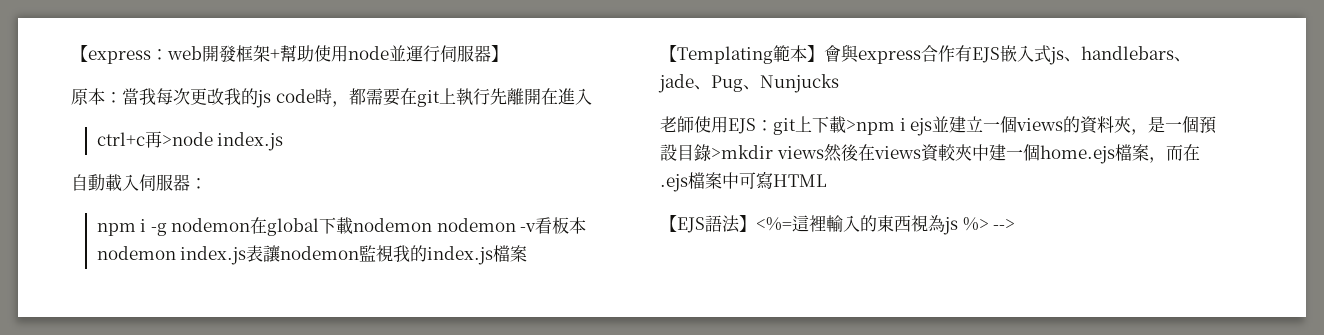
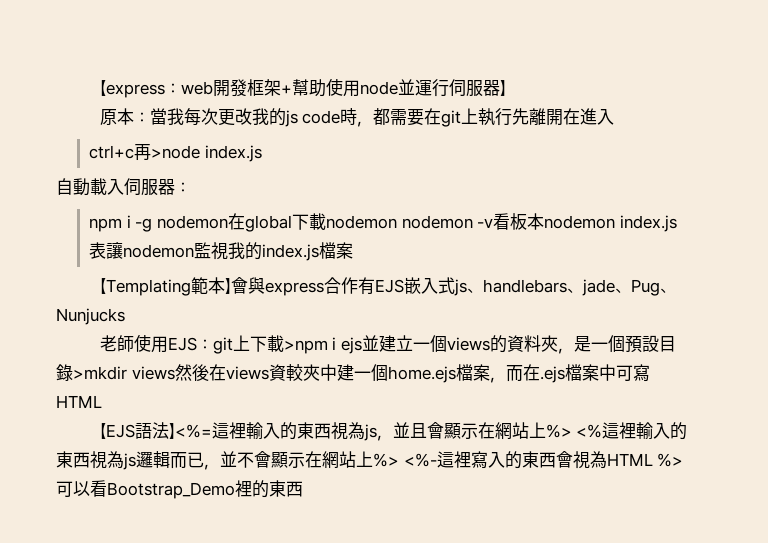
- 【EJS語法】<%=這裡輸入的東西視為js %> -->
+ 【EJS語法】<%=這裡輸入的東西視為js，並且會顯示在網站上%> <%這裡輸入的東西視為js邏輯而已，並不會顯示在網站上%> <%-這裡寫入的東西會視為HTML %>可以看Bootstrap_Demo裡的東西

